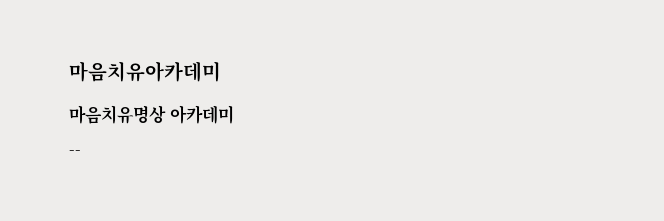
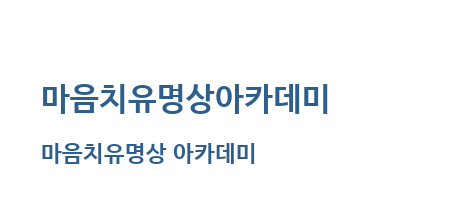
- 마음치유아카데미
+ 마음치유명상아카데미
- --

